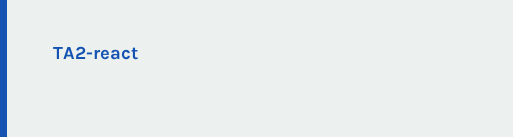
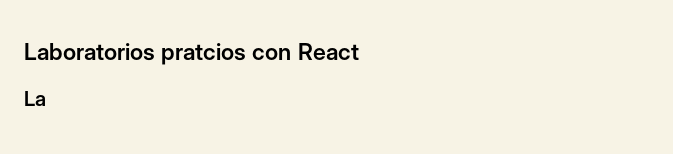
- TA2-react
+ Laboratorios pratcios con React
+ La

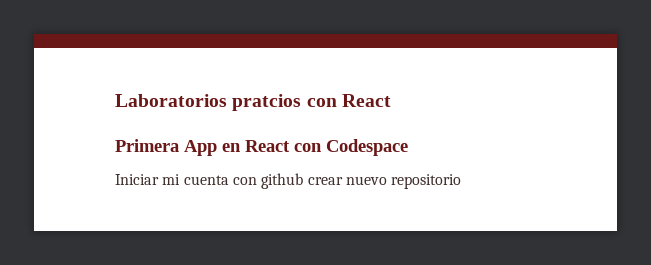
- La
+ Primera App en React con Codespace
+ Iniciar mi cuenta con github crear nuevo repositorio

